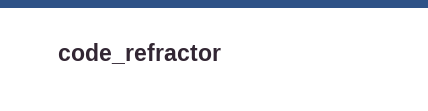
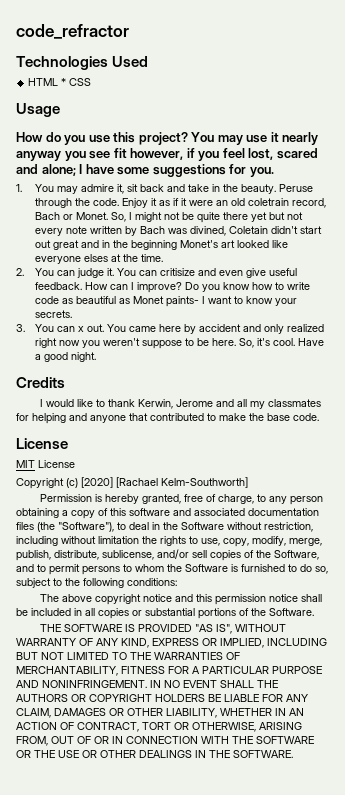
+ Technologies Used
+ HTML * CSS
+ Usage
+ How do you use this project? You may use it nearly anyway you see fit however, if you feel lost, scared and alone; I have some suggestions for you.
+ 1. You may admire it, sit back and take in the beauty. Peruse through the code. Enjoy it as if it were an old coletrain record, Bach or Monet. So, I might not be quite there yet but not every note written by Bach was divined, Coletain didn't start out great and in the beginning Monet's art looked like everyone elses at the time.
+ 2. You can judge it. You can critisize and even give useful feedback. How can I improve? Do you know how to write code as beautiful as Monet paints- I want to know your secrets.
+ 3. You can x out. You came here by accident and only realized right now you weren't suppose to be here. So, it's cool. Have a good night.
+ Credits
+ I would like to thank Kerwin, Jerome and all my classmates for helping and anyone that contributed to make the base code.
+ License
+ MIT License
+ Copyright (c) [2020] [Rachael Kelm-Southworth]
+ Permission is hereby granted, free of charge, to any person obtaining a copy of this software and associated documentation files (the "Software"), to deal in the Software without restriction, including without limitation the rights to use, copy, modify, merge, publish, distribute, sublicense, and/or sell copies of the Software, and to permit persons to whom the Software is furnished to do so, subject to the following conditions:
+ The above copyright notice and this permission notice shall be included in all copies or substantial portions of the Software.
+ THE SOFTWARE IS PROVIDED "AS IS", WITHOUT WARRANTY OF ANY KIND, EXPRESS OR IMPLIED, INCLUDING BUT NOT LIMITED TO THE WARRANTIES OF MERCHANTABILITY, FITNESS FOR A PARTICULAR PURPOSE AND NONINFRINGEMENT. IN NO EVENT SHALL THE AUTHORS OR COPYRIGHT HOLDERS BE LIABLE FOR ANY CLAIM, DAMAGES OR OTHER LIABILITY, WHETHER IN AN ACTION OF CONTRACT, TORT OR OTHERWISE, ARISING FROM, OUT OF OR IN CONNECTION WITH THE SOFTWARE OR THE USE OR OTHER DEALINGS IN THE SOFTWARE.

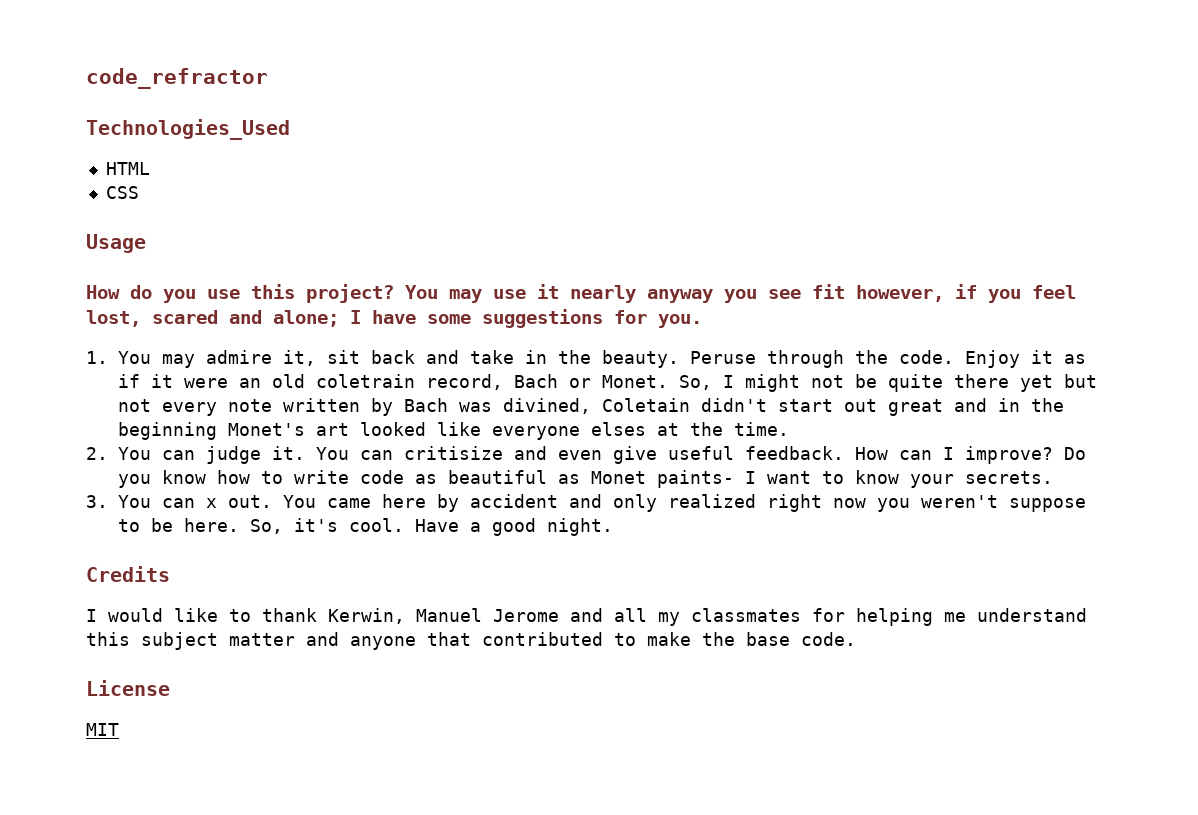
- Technologies Used
+ Technologies_Used
- HTML * CSS
+ HTML
+ CSS
- I would like to thank Kerwin, Jerome and all my classmates for helping and anyone that contributed to make the base code.
+ I would like to thank Kerwin, Manuel Jerome and all my classmates for helping me understand this subject matter and anyone that contributed to make the base code.
- MIT License
- Copyright (c) [2020] [Rachael Kelm-Southworth]
- Permission is hereby granted, free of charge, to any person obtaining a copy of this software and associated documentation files (the "Software"), to deal in the Software without restriction, including without limitation the rights to use, copy, modify, merge, publish, distribute, sublicense, and/or sell copies of the Software, and to permit persons to whom the Software is furnished to do so, subject to the following conditions:
- The above copyright notice and this permission notice shall be included in all copies or substantial portions of the Software.
- THE SOFTWARE IS PROVIDED "AS IS", WITHOUT WARRANTY OF ANY KIND, EXPRESS OR IMPLIED, INCLUDING BUT NOT LIMITED TO THE WARRANTIES OF MERCHANTABILITY, FITNESS FOR A PARTICULAR PURPOSE AND NONINFRINGEMENT. IN NO EVENT SHALL THE AUTHORS OR COPYRIGHT HOLDERS BE LIABLE FOR ANY CLAIM, DAMAGES OR OTHER LIABILITY, WHETHER IN AN ACTION OF CONTRACT, TORT OR OTHERWISE, ARISING FROM, OUT OF OR IN CONNECTION WITH THE SOFTWARE OR THE USE OR OTHER DEALINGS IN THE SOFTWARE.
+ MIT

